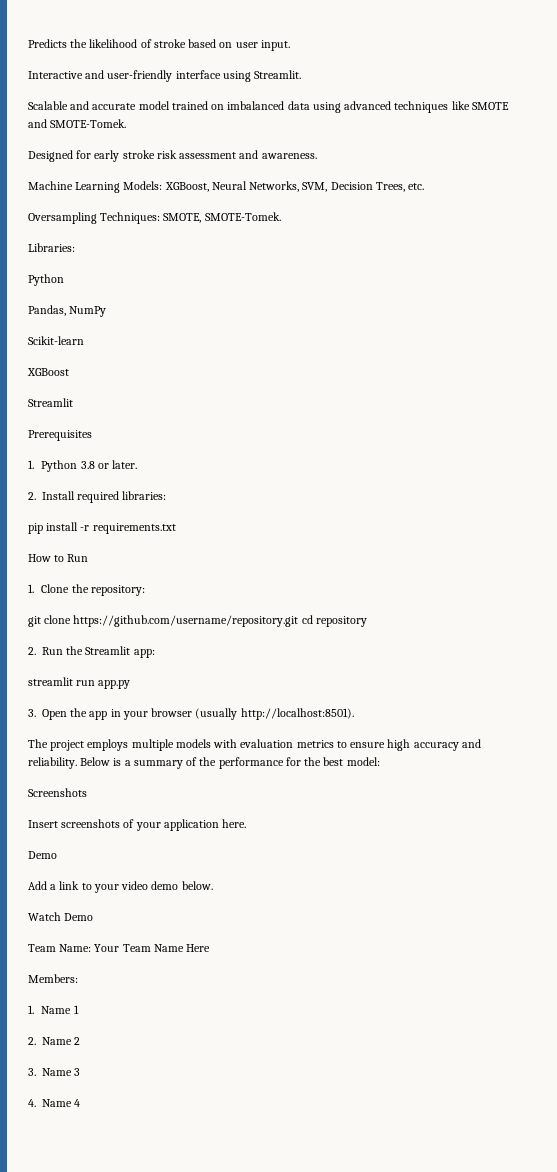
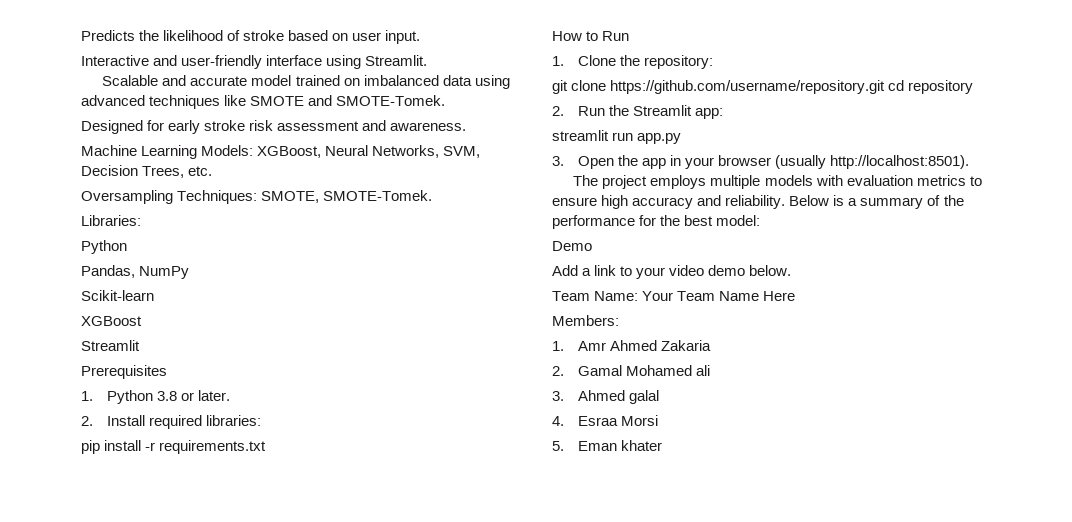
- Screenshots
- Insert screenshots of your application here.
- Watch Demo
- 1. Name 1
- 2. Name 2
- 3. Name 3
+ 1. Amr Ahmed Zakaria
+ 2. Gamal Mohamed ali
+ 3. Ahmed galal
- 4. Name 4
+ 4. Esraa Morsi
+ 5. Eman khater

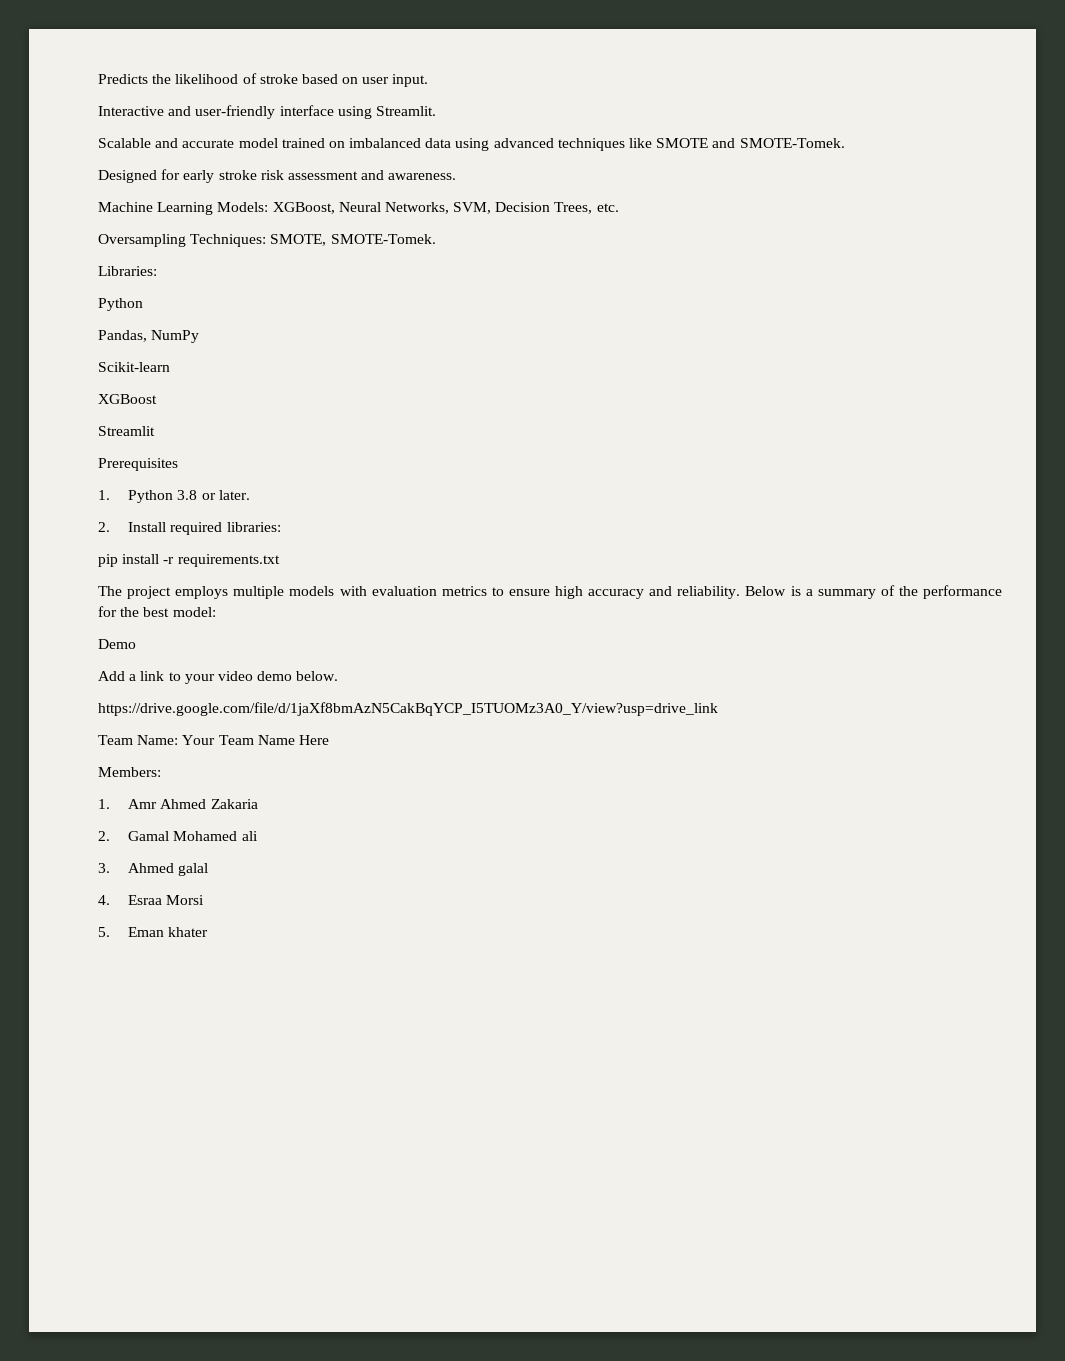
- How to Run
- 1. Clone the repository:
- git clone https://github.com/username/repository.git cd repository
- 2. Run the Streamlit app:
- streamlit run app.py
- 3. Open the app in your browser (usually http://localhost:8501).
+ https://drive.google.com/file/d/1jaXf8bmAzN5CakBqYCP_I5TUOMz3A0_Y/view?usp=drive_link

